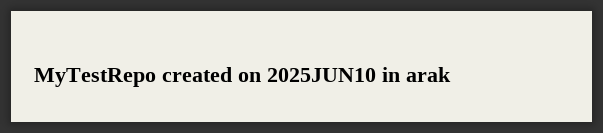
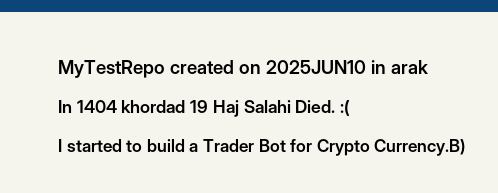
+ In 1404 khordad 19 Haj Salahi Died. :(
+ I started to build a Trader Bot for Crypto Currency.B)

